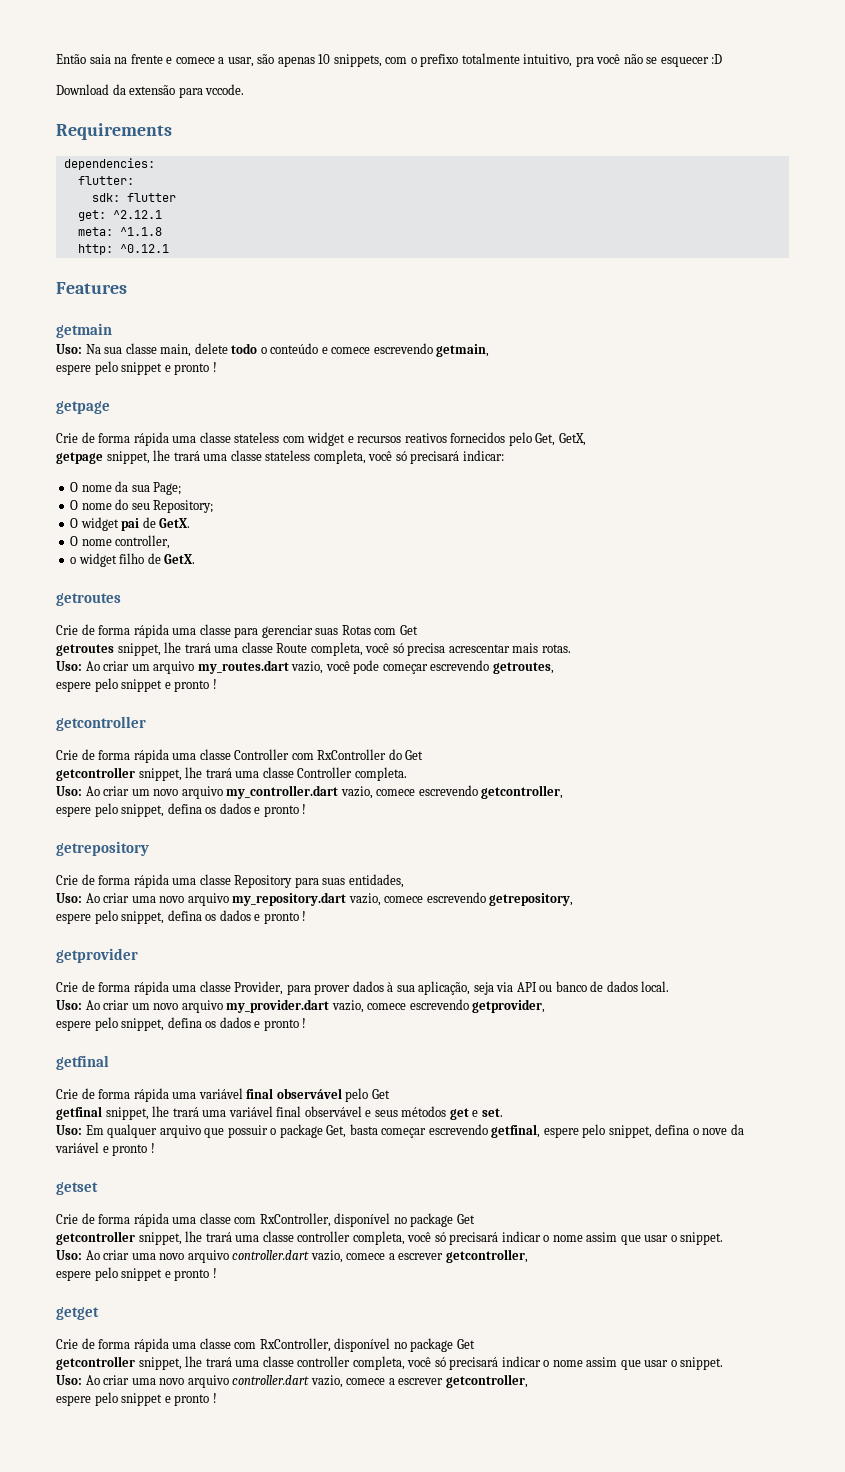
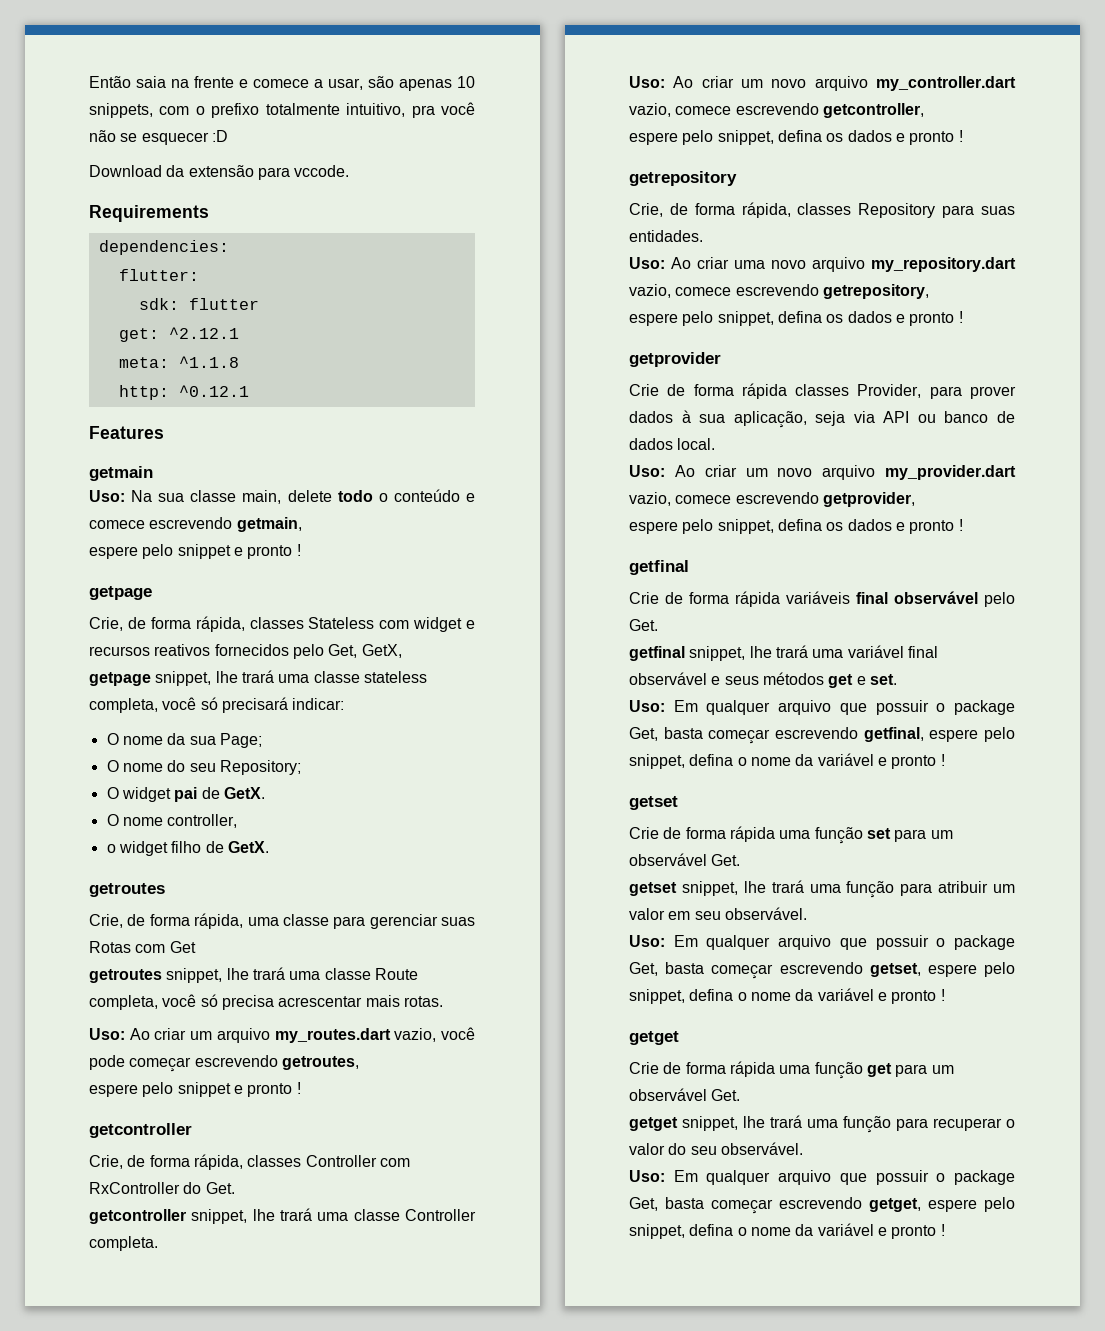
- Crie de forma rápida uma classe stateless com widget e recursos reativos fornecidos pelo Get, GetX,
+ Crie, de forma rápida, classes Stateless com widget e recursos reativos fornecidos pelo Get, GetX,
- Crie de forma rápida uma classe para gerenciar suas Rotas com Get
+ Crie, de forma rápida, uma classe para gerenciar suas Rotas com Get
- Crie de forma rápida uma classe Controller com RxController do Get
+ Crie, de forma rápida, classes Controller com RxController do Get.
- Crie de forma rápida uma classe Repository para suas entidades,
+ Crie, de forma rápida, classes Repository para suas entidades.
- Crie de forma rápida uma classe Provider, para prover dados à sua aplicação, seja via API ou banco de dados local.
+ Crie de forma rápida classes Provider, para prover dados à sua aplicação, seja via API ou banco de dados local.
- Crie de forma rápida uma variável final observável pelo Get
+ Crie de forma rápida variáveis final observável pelo Get.
- Uso: Em qualquer arquivo que possuir o package Get, basta começar escrevendo getfinal, espere pelo snippet, defina o nove da variável e pronto !
+ Uso: Em qualquer arquivo que possuir o package Get, basta começar escrevendo getfinal, espere pelo snippet, defina o nome da variável e pronto !
  getset
- Crie de forma rápida uma classe com RxController, disponível no package Get
- getcontroller snippet, lhe trará uma classe controller completa, você só precisará indicar o nome assim que usar o snippet.
- Uso: Ao criar uma novo arquivo controller.dart vazio, comece a escrever getcontroller,
- espere pelo snippet e pronto !
+ Crie de forma rápida uma função set para um observável Get.
+ getset snippet, lhe trará uma função para atribuir um valor em seu observável.
+ Uso: Em qualquer arquivo que possuir o package Get, basta começar escrevendo getset, espere pelo snippet, defina o nome da variável e pronto !
  getget
- Crie de forma rápida uma classe com RxController, disponível no package Get
- getcontroller snippet, lhe trará uma classe controller completa, você só precisará indicar o nome assim que usar o snippet.
- Uso: Ao criar uma novo arquivo controller.dart vazio, comece a escrever getcontroller,
- espere pelo snippet e pronto !
+ Crie de forma rápida uma função get para um observável Get.
+ getget snippet, lhe trará uma função para recuperar o valor do seu observável.
+ Uso: Em qualquer arquivo que possuir o package Get, basta começar escrevendo getget, espere pelo snippet, defina o nome da variável e pronto !

